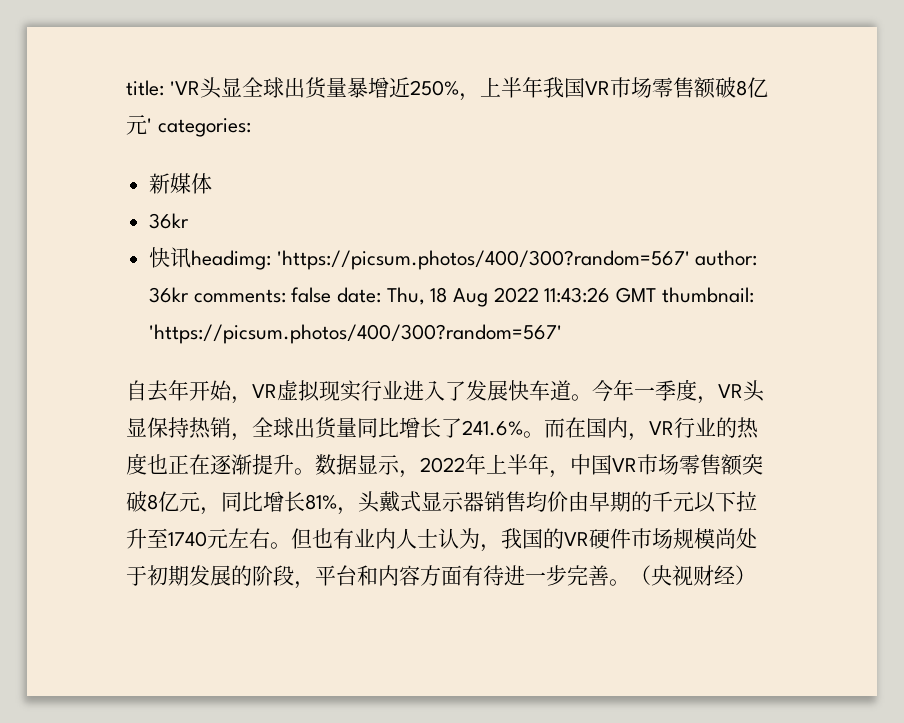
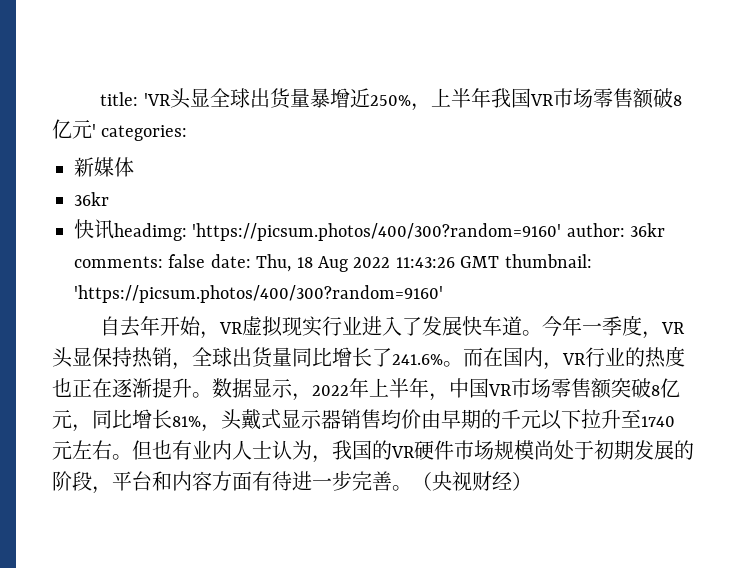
- 快讯headimg: 'https://picsum.photos/400/300?random=567' author: 36kr comments: false date: Thu, 18 Aug 2022 11:43:26 GMT thumbnail: 'https://picsum.photos/400/300?random=567'
+ 快讯headimg: 'https://picsum.photos/400/300?random=9160' author: 36kr comments: false date: Thu, 18 Aug 2022 11:43:26 GMT thumbnail: 'https://picsum.photos/400/300?random=9160'

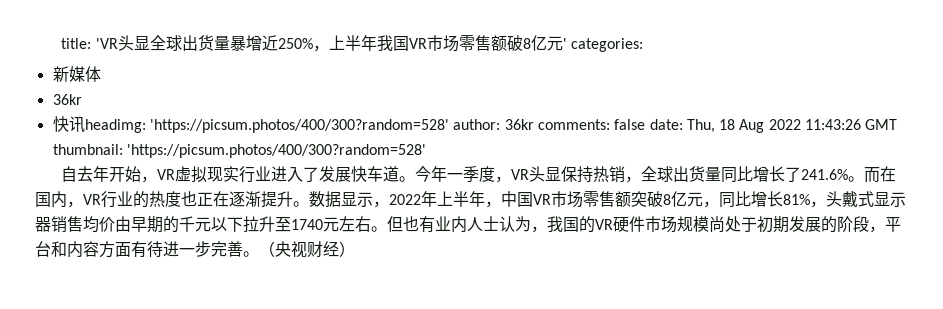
- 快讯headimg: 'https://picsum.photos/400/300?random=9160' author: 36kr comments: false date: Thu, 18 Aug 2022 11:43:26 GMT thumbnail: 'https://picsum.photos/400/300?random=9160'
+ 快讯headimg: 'https://picsum.photos/400/300?random=528' author: 36kr comments: false date: Thu, 18 Aug 2022 11:43:26 GMT thumbnail: 'https://picsum.photos/400/300?random=528'

